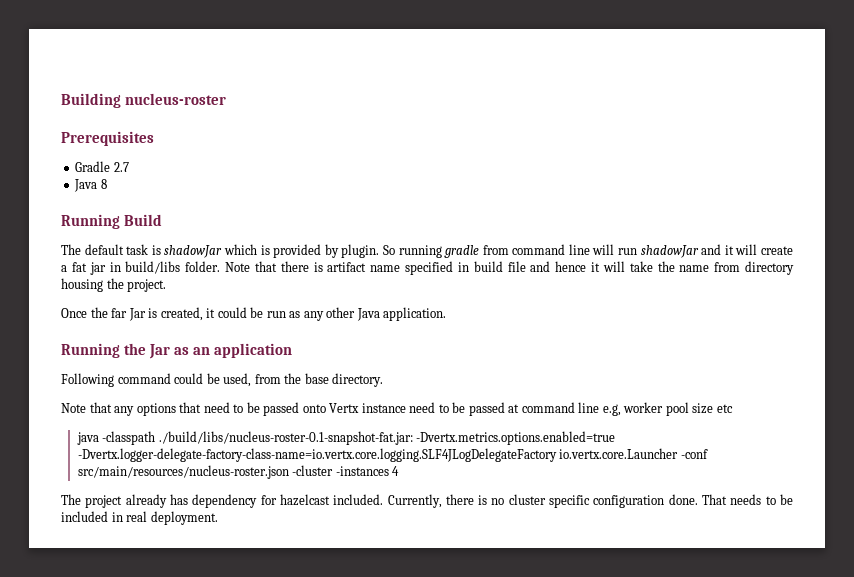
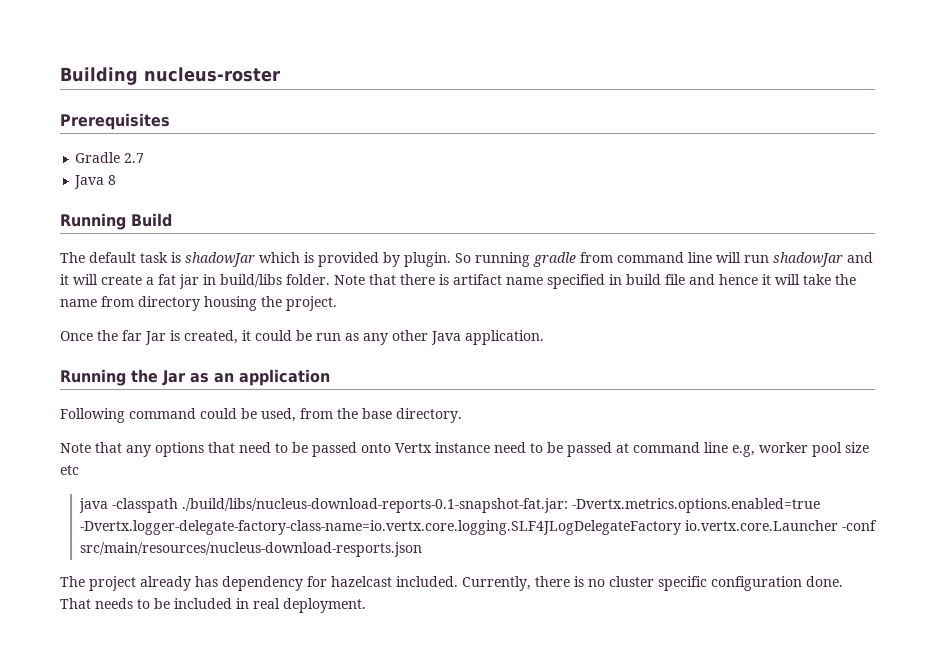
- java -classpath ./build/libs/nucleus-roster-0.1-snapshot-fat.jar: -Dvertx.metrics.options.enabled=true -Dvertx.logger-delegate-factory-class-name=io.vertx.core.logging.SLF4JLogDelegateFactory io.vertx.core.Launcher -conf src/main/resources/nucleus-roster.json -cluster -instances 4
+ java -classpath ./build/libs/nucleus-download-reports-0.1-snapshot-fat.jar: -Dvertx.metrics.options.enabled=true -Dvertx.logger-delegate-factory-class-name=io.vertx.core.logging.SLF4JLogDelegateFactory io.vertx.core.Launcher -conf src/main/resources/nucleus-download-resports.json

